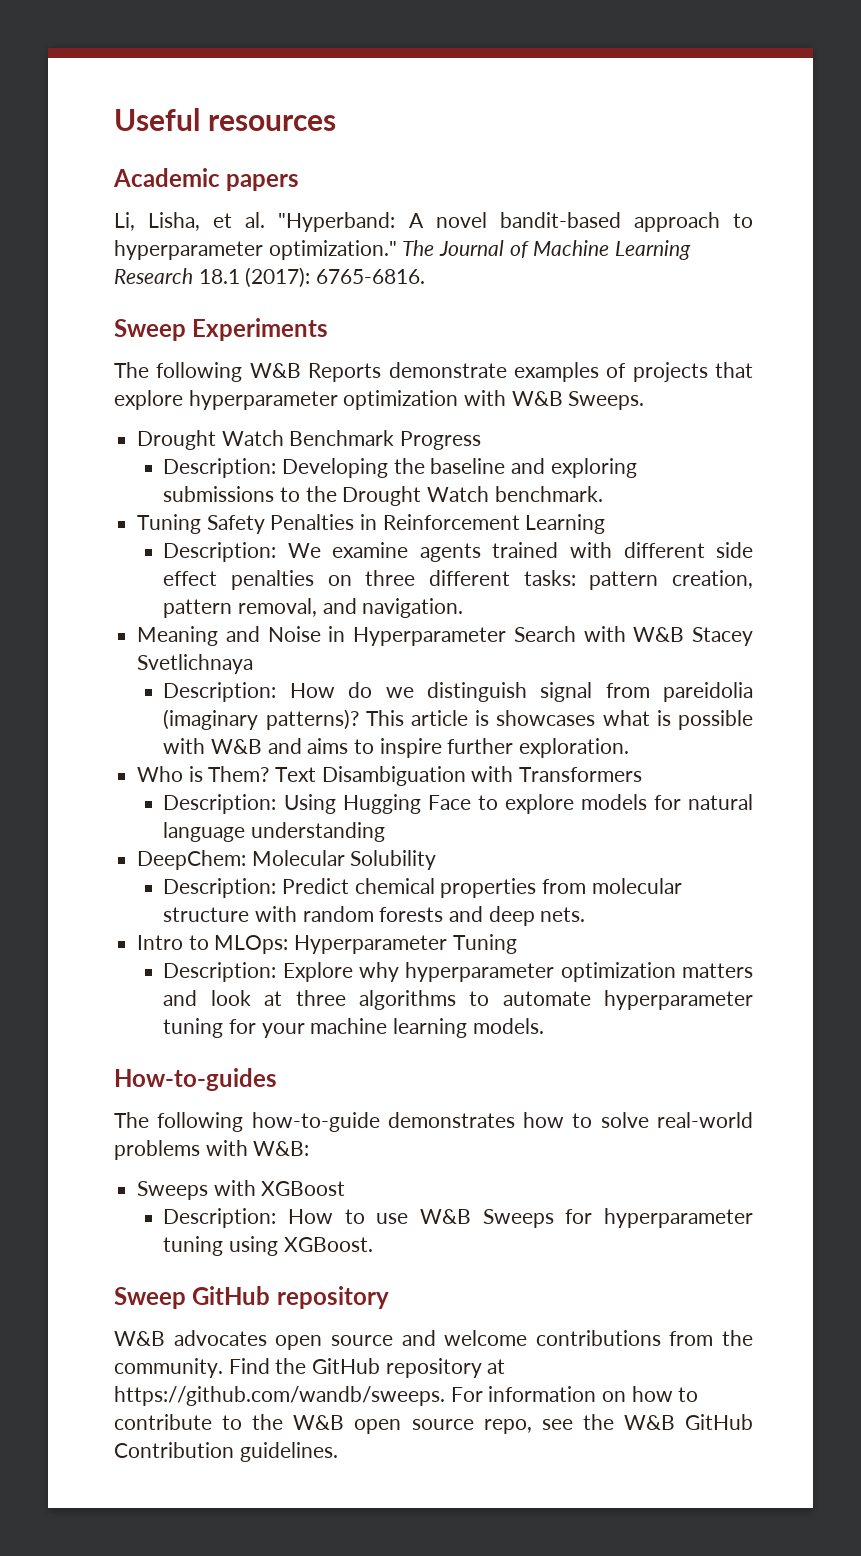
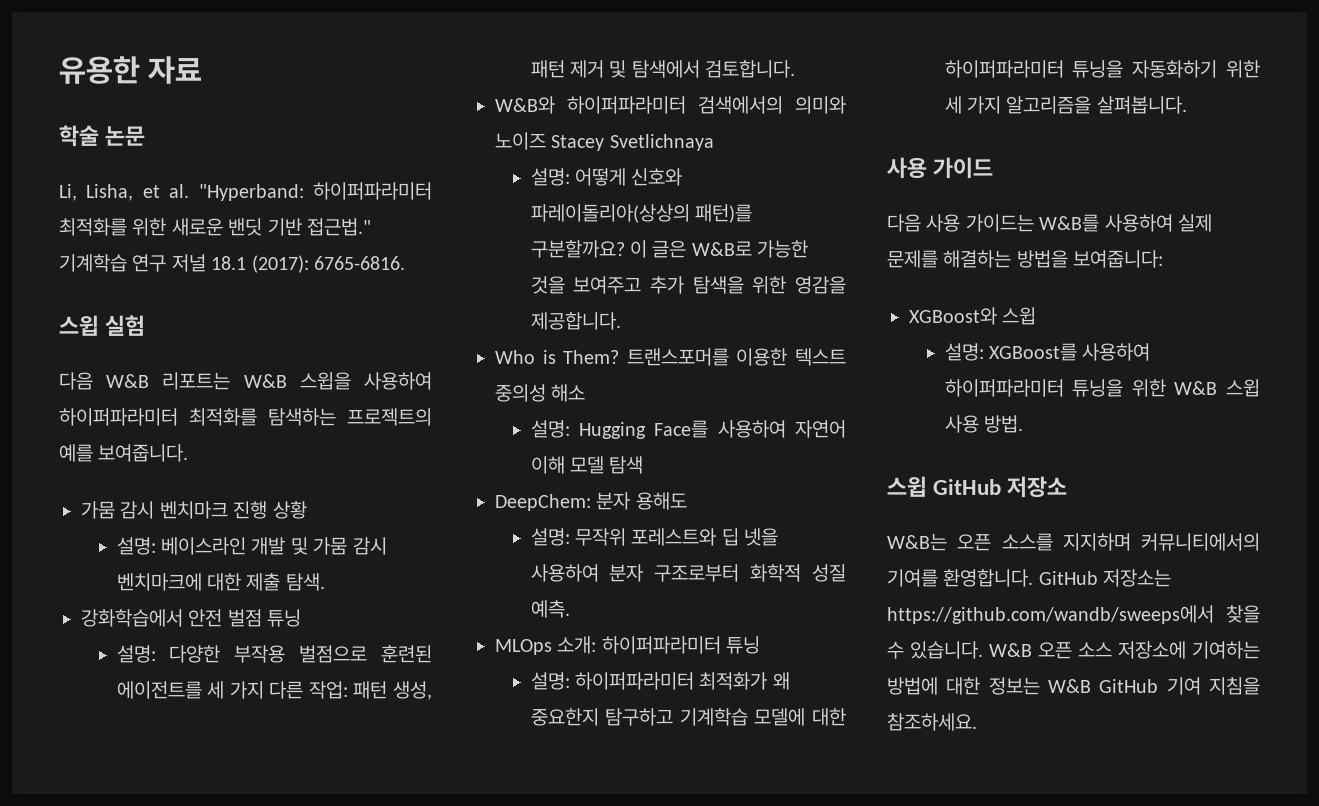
- Useful resources
- Academic papers
+ 유용한 자료
+ 학술 논문
- Li, Lisha, et al. "Hyperband: A novel bandit-based approach to hyperparameter optimization." The Journal of Machine Learning Research 18.1 (2017): 6765-6816.
- Sweep Experiments
- The following W&B Reports demonstrate examples of projects that explore hyperparameter optimization with W&B Sweeps.
- Drought Watch Benchmark Progress
- Description: Developing the baseline and exploring submissions to the Drought Watch benchmark.
- Tuning Safety Penalties in Reinforcement Learning
- Description: We examine agents trained with different side effect penalties on three different tasks: pattern creation, pattern removal, and navigation.
- Meaning and Noise in Hyperparameter Search with W&B Stacey Svetlichnaya
- Description: How do we distinguish signal from pareidolia (imaginary patterns)? This article is showcases what is possible with W&B and aims to inspire further exploration.
- Who is Them? Text Disambiguation with Transformers
- Description: Using Hugging Face to explore models for natural language understanding
- DeepChem: Molecular Solubility
- Description: Predict chemical properties from molecular structure with random forests and deep nets.
- Intro to MLOps: Hyperparameter Tuning
- Description: Explore why hyperparameter optimization matters and look at three algorithms to automate hyperparameter tuning for your machine learning models.
- How-to-guides
- The following how-to-guide demonstrates how to solve real-world problems with W&B:
- Sweeps with XGBoost
- Description: How to use W&B Sweeps for hyperparameter tuning using XGBoost.
- Sweep GitHub repository
- W&B advocates open source and welcome contributions from the community. Find the GitHub repository at https://github.com/wandb/sweeps. For information on how to contribute to the W&B open source repo, see the W&B GitHub Contribution guidelines.
+ Li, Lisha, et al. "Hyperband: 하이퍼파라미터 최적화를 위한 새로운 밴딧 기반 접근법." 기계학습 연구 저널 18.1 (2017): 6765-6816.
+ 스윕 실험
+ 다음 W&B 리포트는 W&B 스윕을 사용하여 하이퍼파라미터 최적화를 탐색하는 프로젝트의 예를 보여줍니다.
+ 가뭄 감시 벤치마크 진행 상황
+ 설명: 베이스라인 개발 및 가뭄 감시 벤치마크에 대한 제출 탐색.
+ 강화학습에서 안전 벌점 튜닝
+ 설명: 다양한 부작용 벌점으로 훈련된 에이전트를 세 가지 다른 작업: 패턴 생성, 패턴 제거 및 탐색에서 검토합니다.
+ W&B와 하이퍼파라미터 검색에서의 의미와 노이즈 Stacey Svetlichnaya
+ 설명: 어떻게 신호와 파레이돌리아(상상의 패턴)를 구분할까요? 이 글은 W&B로 가능한 것을 보여주고 추가 탐색을 위한 영감을 제공합니다.
+ Who is Them? 트랜스포머를 이용한 텍스트 중의성 해소
+ 설명: Hugging Face를 사용하여 자연어 이해 모델 탐색
+ DeepChem: 분자 용해도
+ 설명: 무작위 포레스트와 딥 넷을 사용하여 분자 구조로부터 화학적 성질 예측.
+ MLOps 소개: 하이퍼파라미터 튜닝
+ 설명: 하이퍼파라미터 최적화가 왜 중요한지 탐구하고 기계학습 모델에 대한 하이퍼파라미터 튜닝을 자동화하기 위한 세 가지 알고리즘을 살펴봅니다.
+ 사용 가이드
+ 다음 사용 가이드는 W&B를 사용하여 실제 문제를 해결하는 방법을 보여줍니다:
+ XGBoost와 스윕
+ 설명: XGBoost를 사용하여 하이퍼파라미터 튜닝을 위한 W&B 스윕 사용 방법.
+ 스윕 GitHub 저장소
+ W&B는 오픈 소스를 지지하며 커뮤니티에서의 기여를 환영합니다. GitHub 저장소는 https://github.com/wandb/sweeps에서 찾을 수 있습니다. W&B 오픈 소스 저장소에 기여하는 방법에 대한 정보는 W&B GitHub 기여 지침을 참조하세요.

